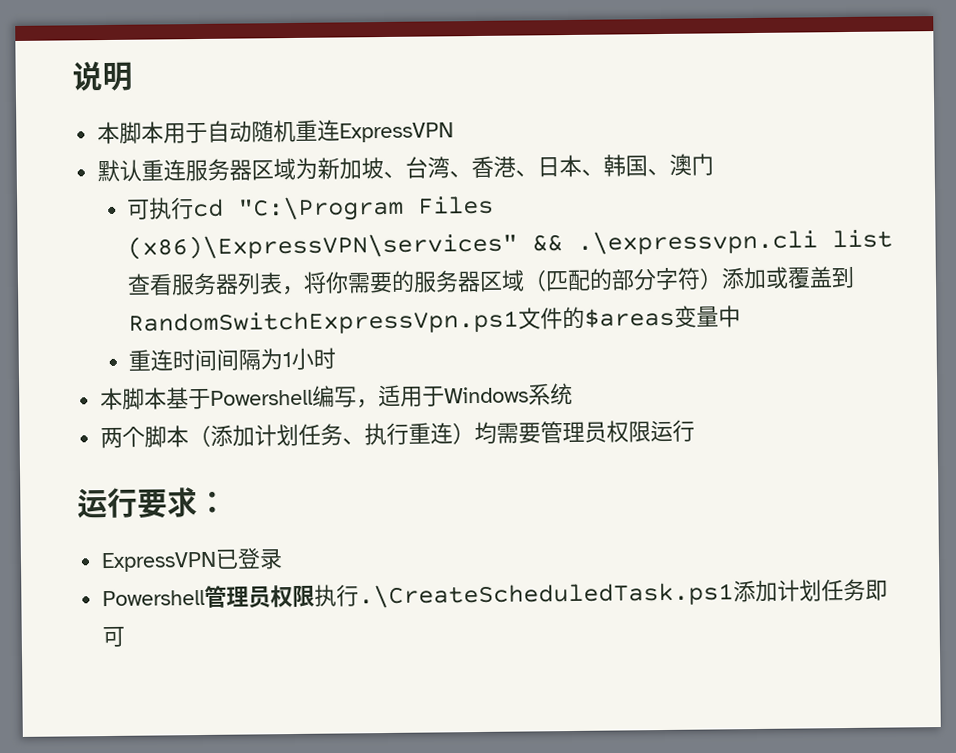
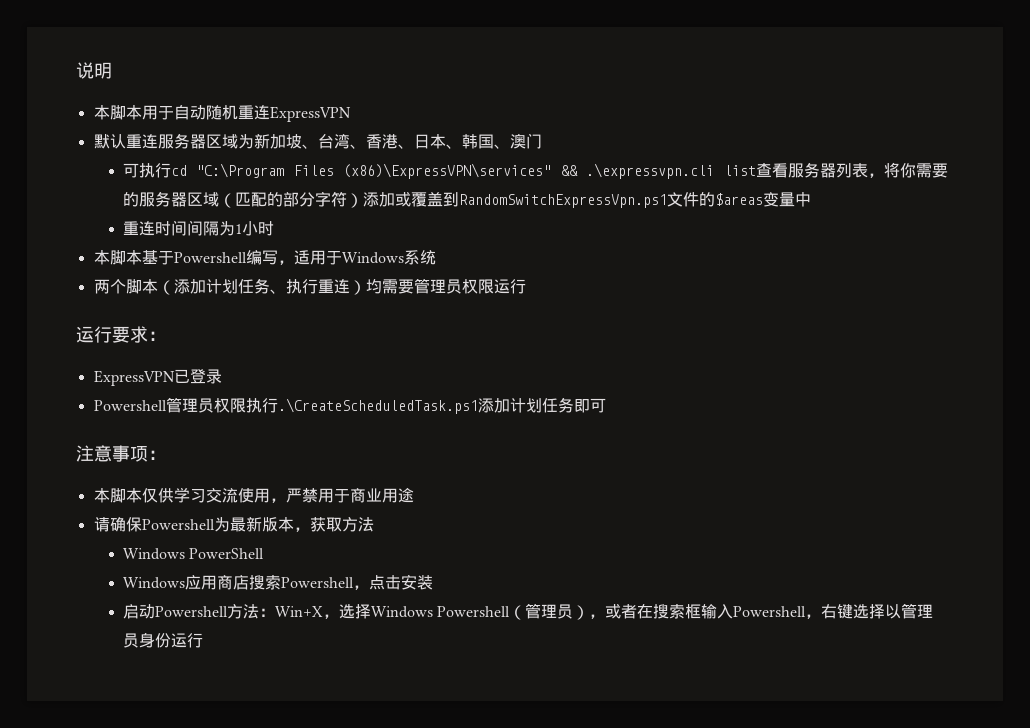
+ 注意事项：
+ 本脚本仅供学习交流使用，严禁用于商业用途
+ 请确保Powershell为最新版本，获取方法
+ Windows PowerShell
+ Windows应用商店搜索Powershell，点击安装
+ 启动Powershell方法：Win+X，选择Windows Powershell（管理员），或者在搜索框输入Powershell，右键选择以管理员身份运行

